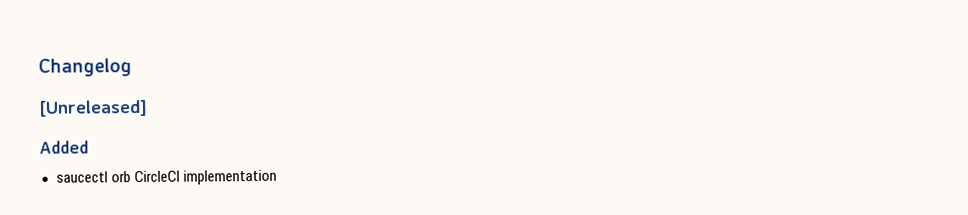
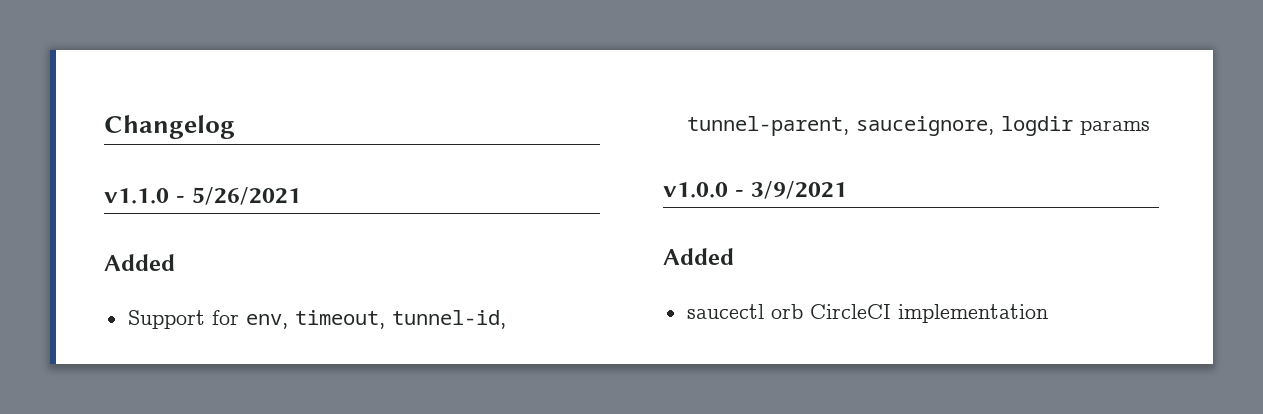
- [Unreleased]
+ v1.1.0 - 5/26/2021
+ Added
+ Support for env, timeout, tunnel-id, tunnel-parent, sauceignore, logdir params
+ v1.0.0 - 3/9/2021

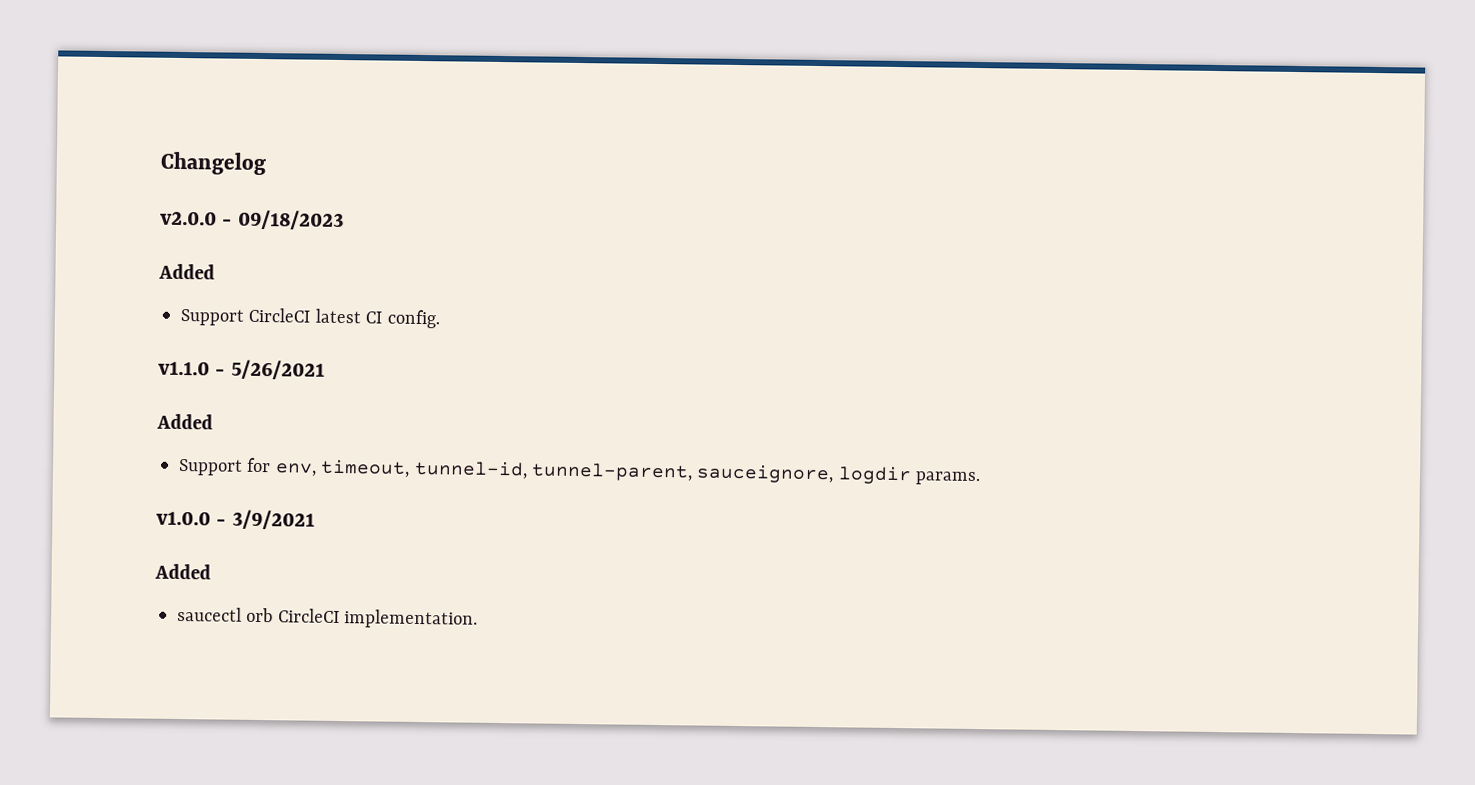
+ v2.0.0 - 09/18/2023
+ Added
+ Support CircleCI latest CI config.
- Support for env, timeout, tunnel-id, tunnel-parent, sauceignore, logdir params
+ Support for env, timeout, tunnel-id, tunnel-parent, sauceignore, logdir params.
- saucectl orb CircleCI implementation
+ saucectl orb CircleCI implementation.

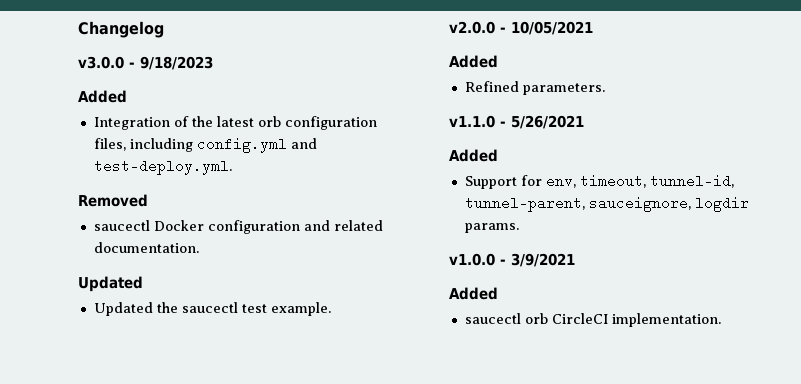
+ v3.0.0 - 9/18/2023
+ Added
+ Integration of the latest orb configuration files, including config.yml and test-deploy.yml.
+ Removed
+ saucectl Docker configuration and related documentation.
+ Updated
+ Updated the saucectl test example.
- v2.0.0 - 09/18/2023
+ v2.0.0 - 10/05/2021
  Added
- Support CircleCI latest CI config.
+ Refined parameters.

